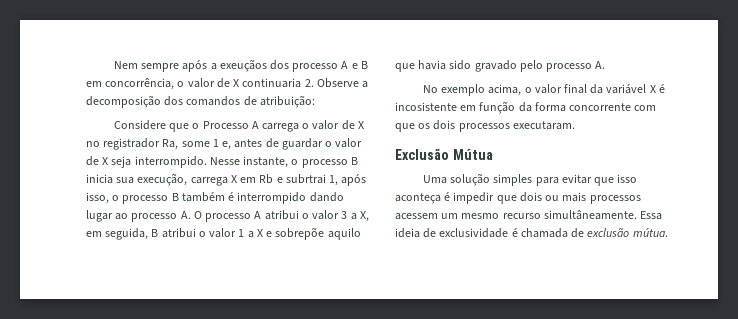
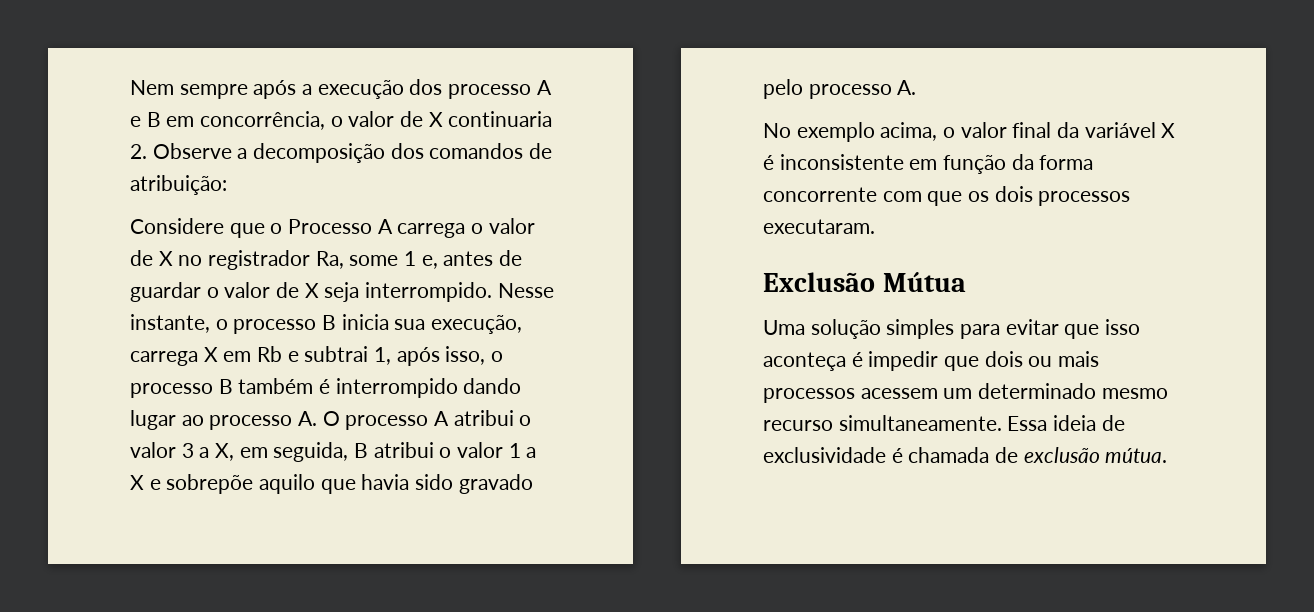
- Nem sempre após a exeuçãos dos processo A e B em concorrência, o valor de X continuaria 2. Observe a decomposição dos comandos de atribuição:
+ Nem sempre após a execução dos processo A e B em concorrência, o valor de X continuaria 2. Observe a decomposição dos comandos de atribuição:
- Nesse instante, o processo B inicia sua execução, carrega X em Rb e subrtrai 1, após isso, o processo B também é interrompido dando lugar ao processo A. O processo A atribui o valor 3 a X, em seguida, B atribui o valor 1 a X e sobrepõe aquilo que havia sido gravado pelo processo A.
+ Nesse instante, o processo B inicia sua execução, carrega X em Rb e subtrai 1, após isso, o processo B também é interrompido dando lugar ao processo A. O processo A atribui o valor 3 a X, em seguida, B atribui o valor 1 a X e sobrepõe aquilo que havia sido gravado pelo processo A.
- No exemplo acima, o valor final da variável X é incosistente em função da forma concorrente com que os dois processos executaram.
+ No exemplo acima, o valor final da variável X é inconsistente em função da forma concorrente com que os dois processos executaram.
- Uma solução simples para evitar que isso aconteça é impedir que dois ou mais processos acessem um mesmo recurso simultâneamente.
+ Uma solução simples para evitar que isso aconteça é impedir que dois ou mais processos acessem um determinado mesmo recurso simultaneamente.

